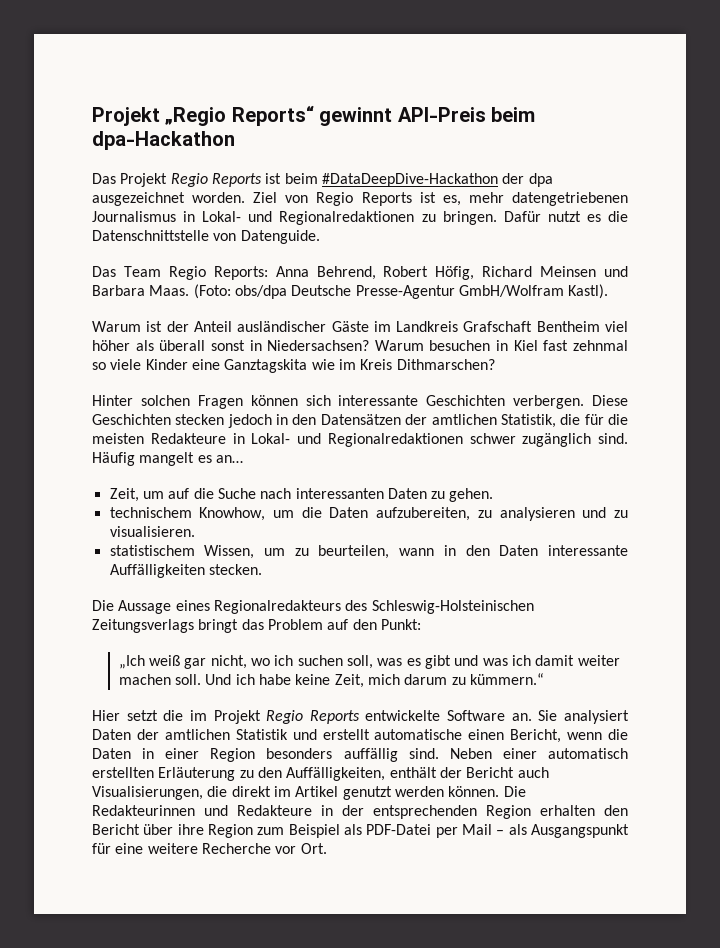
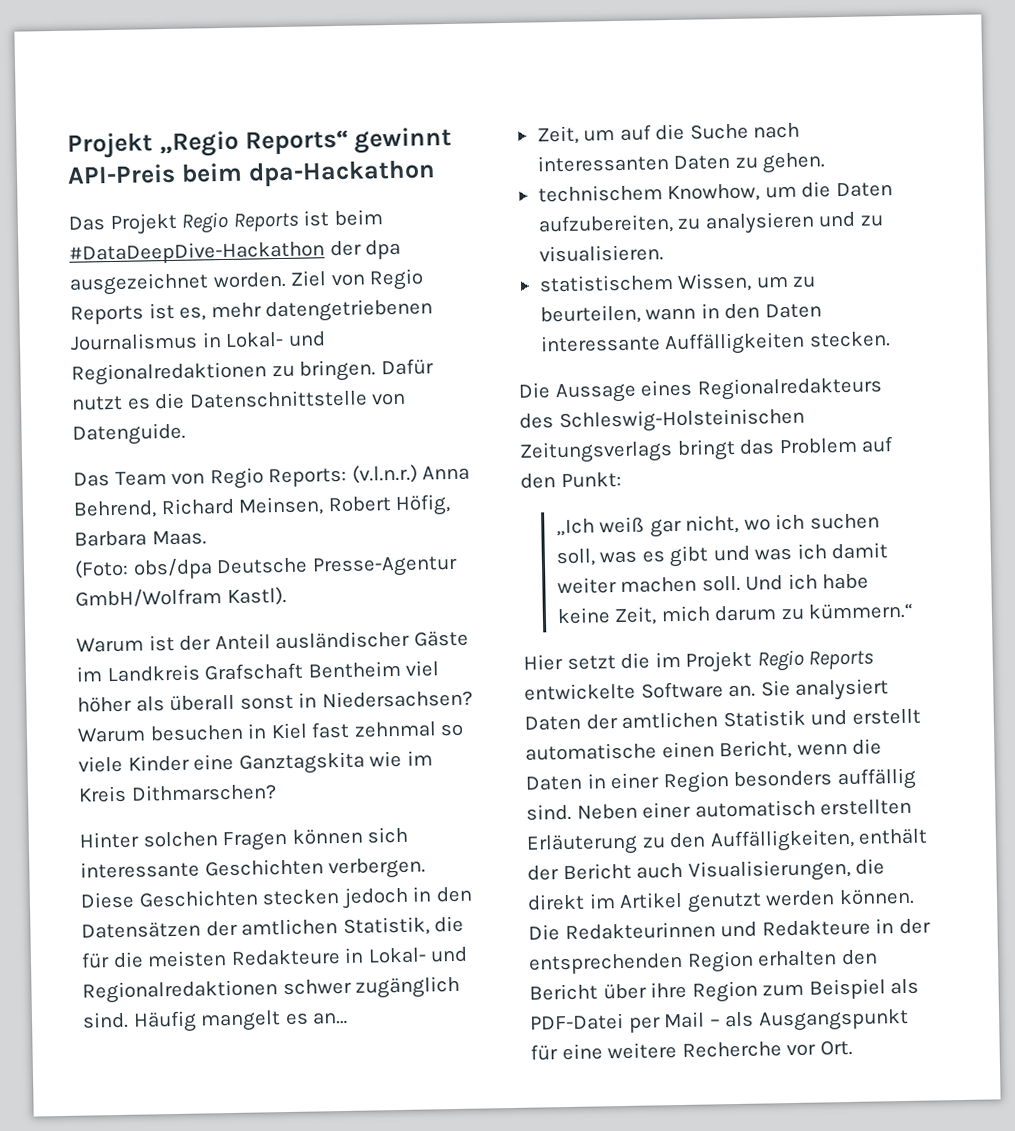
- Das Team Regio Reports: Anna Behrend, Robert Höfig, Richard Meinsen und Barbara Maas. (Foto: obs/dpa Deutsche Presse-Agentur GmbH/Wolfram Kastl).
+ Das Team von Regio Reports: (v.l.n.r.) Anna Behrend, Richard Meinsen, Robert Höfig, Barbara Maas.
+ (Foto: obs/dpa Deutsche Presse-Agentur GmbH/Wolfram Kastl).

